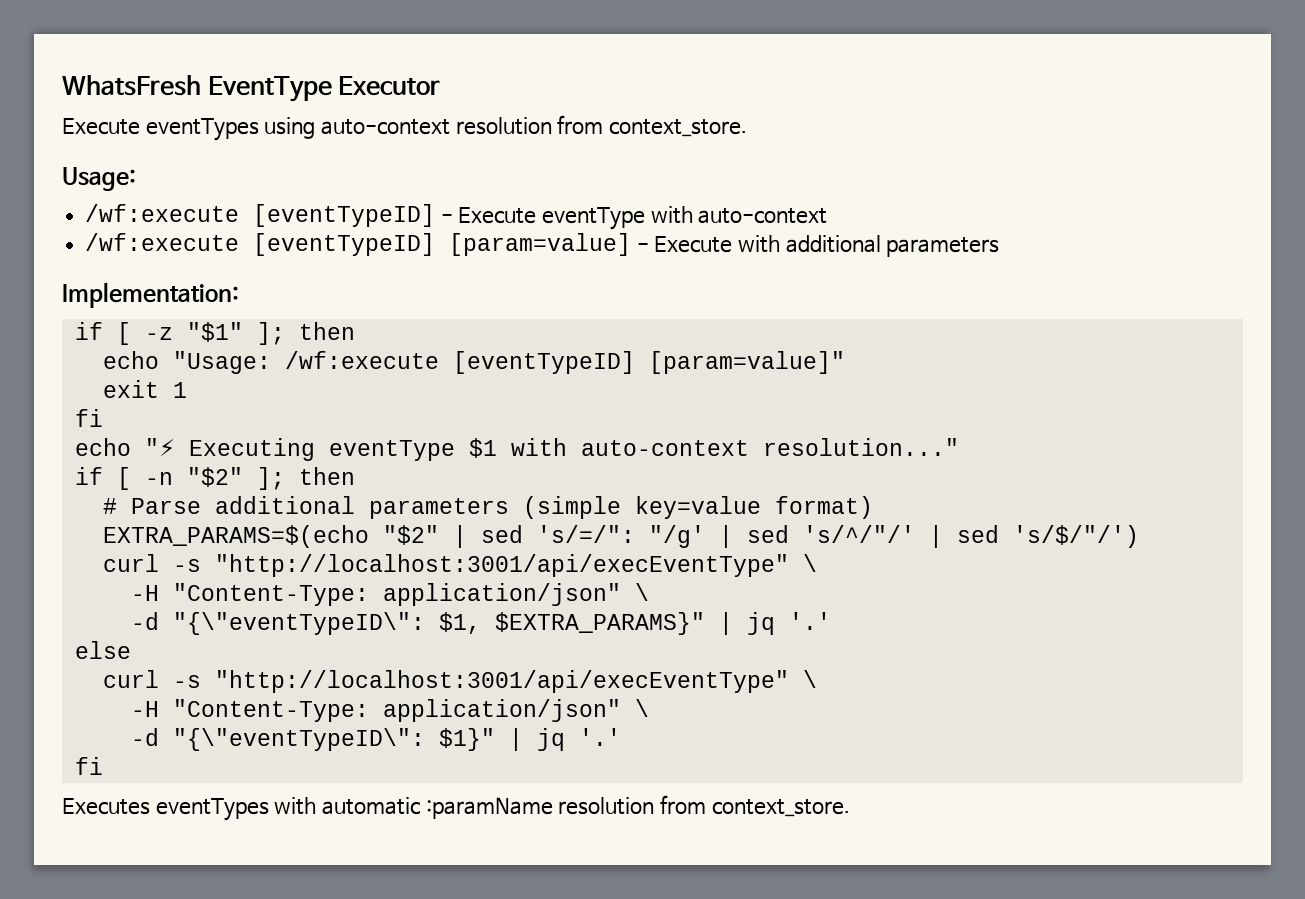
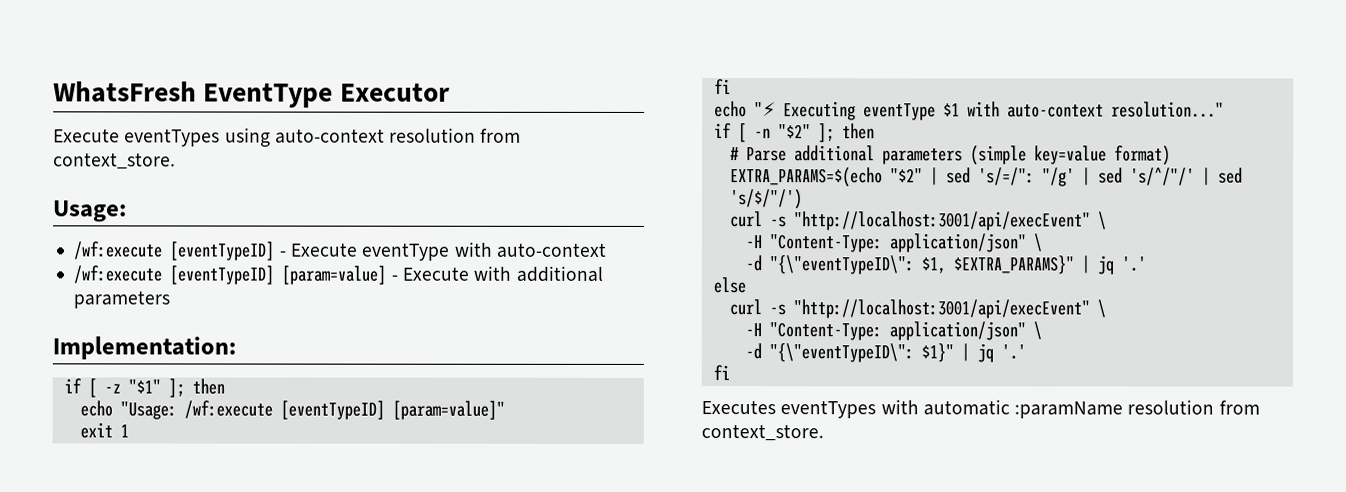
  EXTRA_PARAMS=$(echo "$2" | sed 's/=/": "/g' | sed 's/^/"/' | sed 's/$/"/')
- curl -s "http://localhost:3001/api/execEventType" \
+ curl -s "http://localhost:3001/api/execEvent" \
  else
- curl -s "http://localhost:3001/api/execEventType" \
+ curl -s "http://localhost:3001/api/execEvent" \

